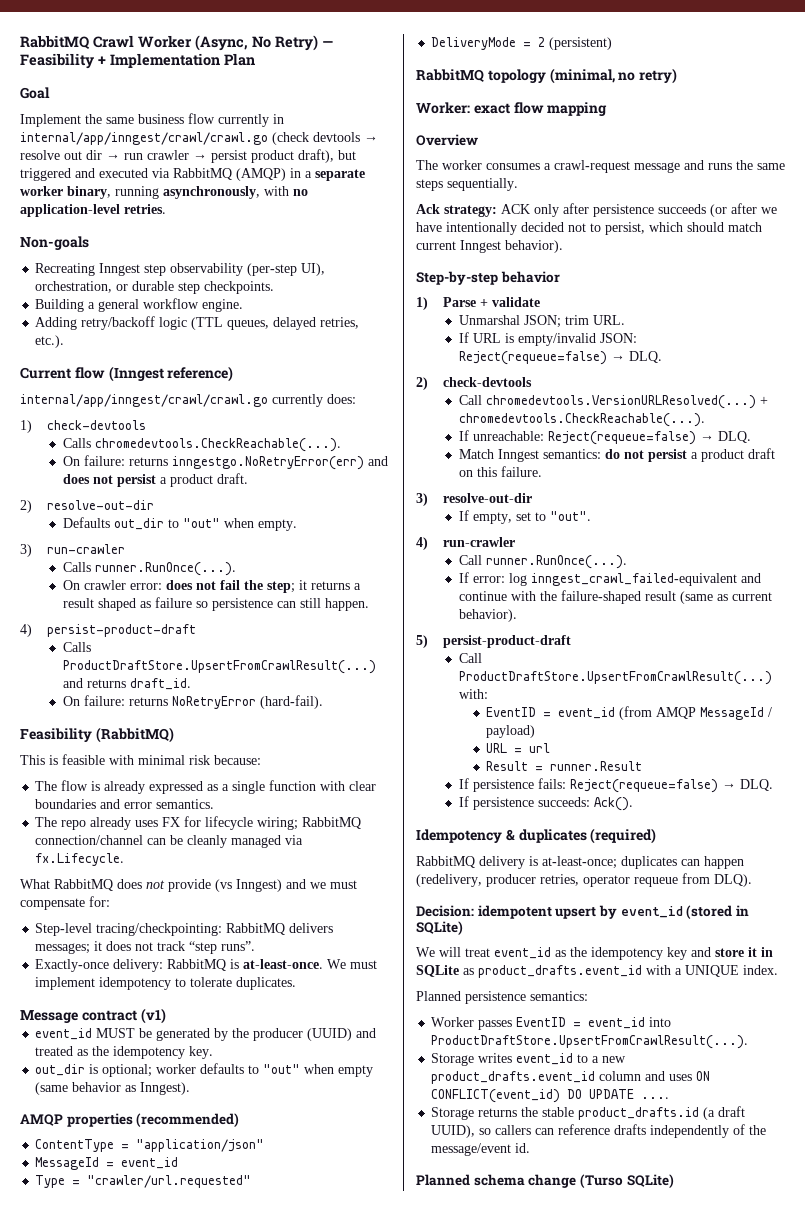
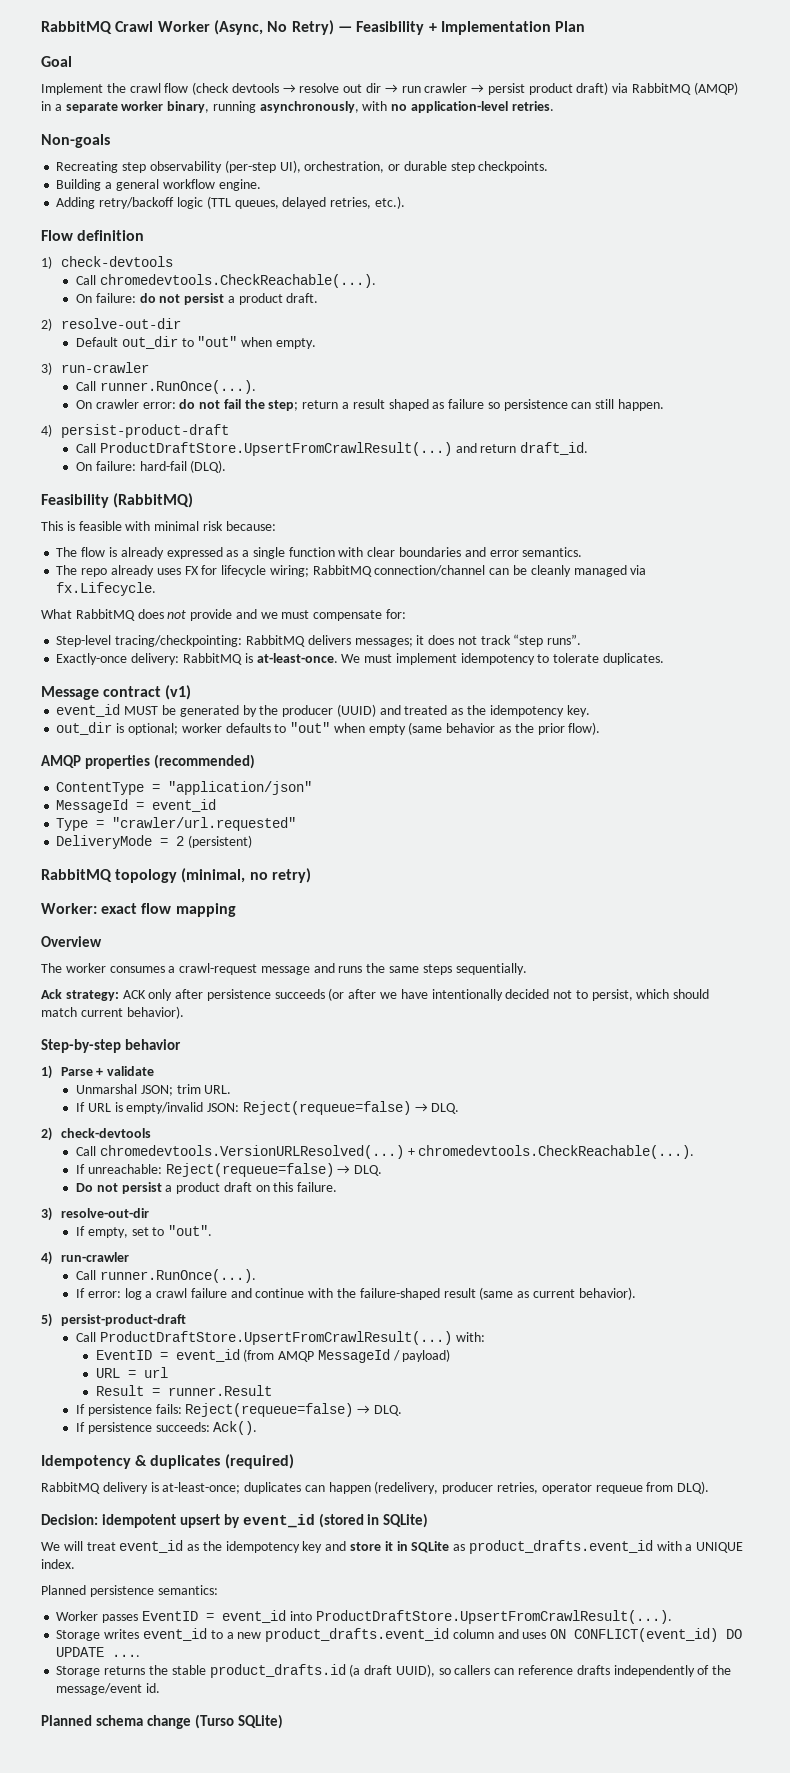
- Implement the same business flow currently in internal/app/inngest/crawl/crawl.go (check devtools → resolve out dir → run crawler → persist product draft), but triggered and executed via RabbitMQ (AMQP) in a separate worker binary, running asynchronously, with no application-level retries.
+ Implement the crawl flow (check devtools → resolve out dir → run crawler → persist product draft) via RabbitMQ (AMQP) in a separate worker binary, running asynchronously, with no application-level retries.
- Recreating Inngest step observability (per-step UI), orchestration, or durable step checkpoints.
+ Recreating step observability (per-step UI), orchestration, or durable step checkpoints.
- Current flow (Inngest reference)
- internal/app/inngest/crawl/crawl.go currently does:
+ Flow definition
- Calls chromedevtools.CheckReachable(...).
+ Call chromedevtools.CheckReachable(...).
- On failure: returns inngestgo.NoRetryError(err) and does not persist a product draft.
+ On failure: do not persist a product draft.
- Defaults out_dir to "out" when empty.
+ Default out_dir to "out" when empty.
  3) run-crawler
- Calls runner.RunOnce(...).
+ Call runner.RunOnce(...).
- On crawler error: does not fail the step; it returns a result shaped as failure so persistence can still happen.
+ On crawler error: do not fail the step; return a result shaped as failure so persistence can still happen.
- Calls ProductDraftStore.UpsertFromCrawlResult(...) and returns draft_id.
+ Call ProductDraftStore.UpsertFromCrawlResult(...) and return draft_id.
- On failure: returns NoRetryError (hard-fail).
+ On failure: hard-fail (DLQ).
- What RabbitMQ does not provide (vs Inngest) and we must compensate for:
+ What RabbitMQ does not provide and we must compensate for:
- out_dir is optional; worker defaults to "out" when empty (same behavior as Inngest).
+ out_dir is optional; worker defaults to "out" when empty (same behavior as the prior flow).
- Ack strategy: ACK only after persistence succeeds (or after we have intentionally decided not to persist, which should match current Inngest behavior).
+ Ack strategy: ACK only after persistence succeeds (or after we have intentionally decided not to persist, which should match current behavior).
- Match Inngest semantics: do not persist a product draft on this failure.
+ Do not persist a product draft on this failure.
- If error: log inngest_crawl_failed-equivalent and continue with the failure-shaped result (same as current behavior).
+ If error: log a crawl failure and continue with the failure-shaped result (same as current behavior).

